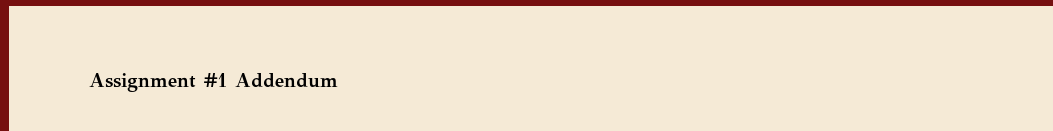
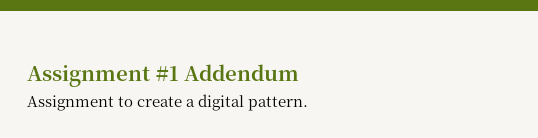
+ Assignment to create a digital pattern.

